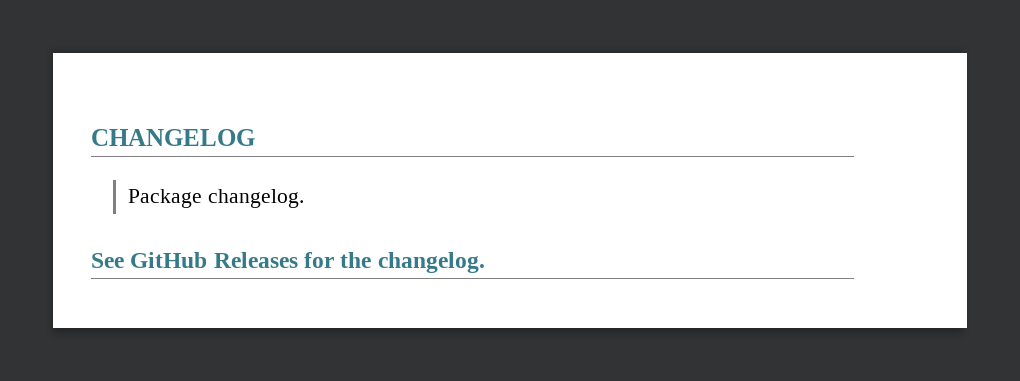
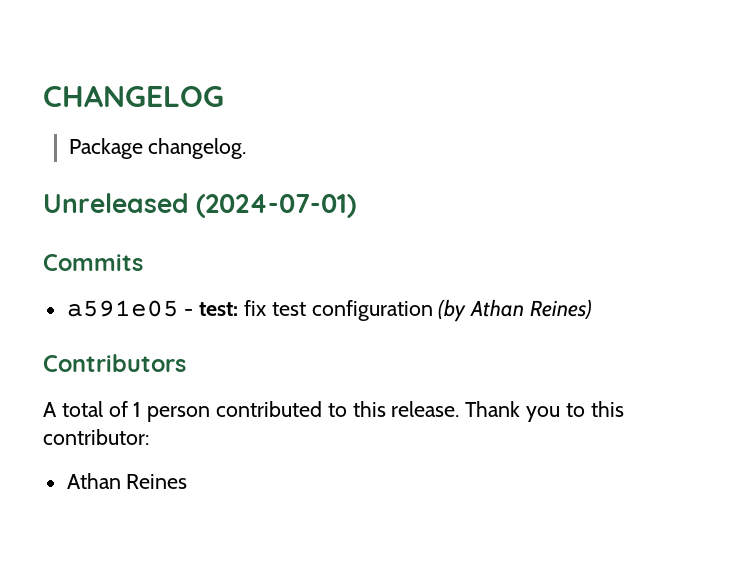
- See GitHub Releases for the changelog.
+ Unreleased (2024-07-01)
+ Commits
+ a591e05 - test: fix test configuration (by Athan Reines)
+ Contributors
+ A total of 1 person contributed to this release. Thank you to this contributor:
+ Athan Reines

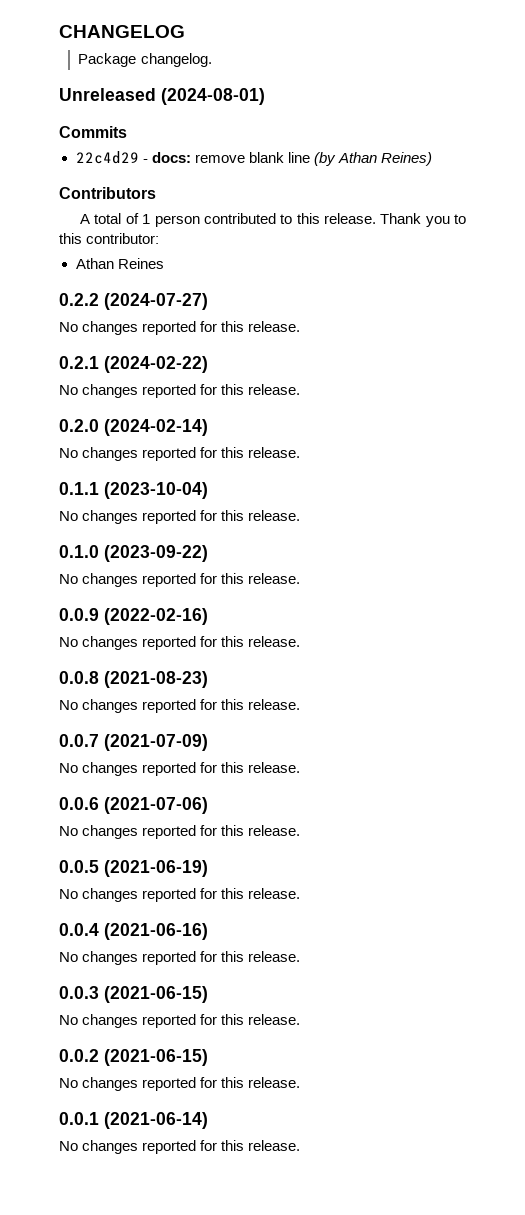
- Unreleased (2024-07-01)
+ Unreleased (2024-08-01)
- a591e05 - test: fix test configuration (by Athan Reines)
+ 22c4d29 - docs: remove blank line (by Athan Reines)
+ 0.2.2 (2024-07-27)
+ No changes reported for this release.
+ 0.2.1 (2024-02-22)
+ No changes reported for this release.
+ 0.2.0 (2024-02-14)
+ No changes reported for this release.
+ 0.1.1 (2023-10-04)
+ No changes reported for this release.
+ 0.1.0 (2023-09-22)
+ No changes reported for this release.
+ 0.0.9 (2022-02-16)
+ No changes reported for this release.
+ 0.0.8 (2021-08-23)
+ No changes reported for this release.
+ 0.0.7 (2021-07-09)
+ No changes reported for this release.
+ 0.0.6 (2021-07-06)
+ No changes reported for this release.
+ 0.0.5 (2021-06-19)
+ No changes reported for this release.
+ 0.0.4 (2021-06-16)
+ No changes reported for this release.
+ 0.0.3 (2021-06-15)
+ No changes reported for this release.
+ 0.0.2 (2021-06-15)
+ No changes reported for this release.
+ 0.0.1 (2021-06-14)
+ No changes reported for this release.

